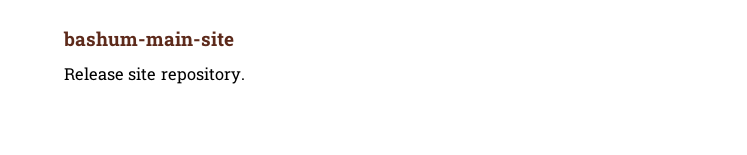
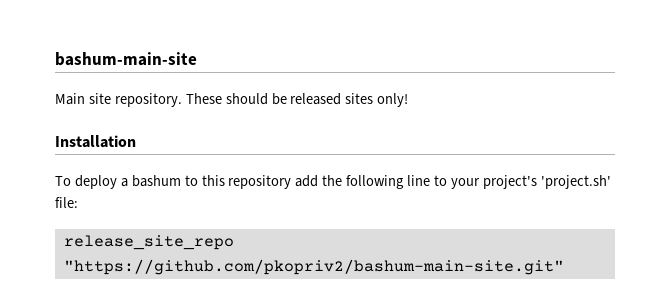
- Release site repository.
+ Main site repository.
+ These should be released sites only!
+ Installation
+ To deploy a bashum to this repository add the following line to your project's 'project.sh' file:
+ release_site_repo "https://github.com/pkopriv2/bashum-main-site.git"

